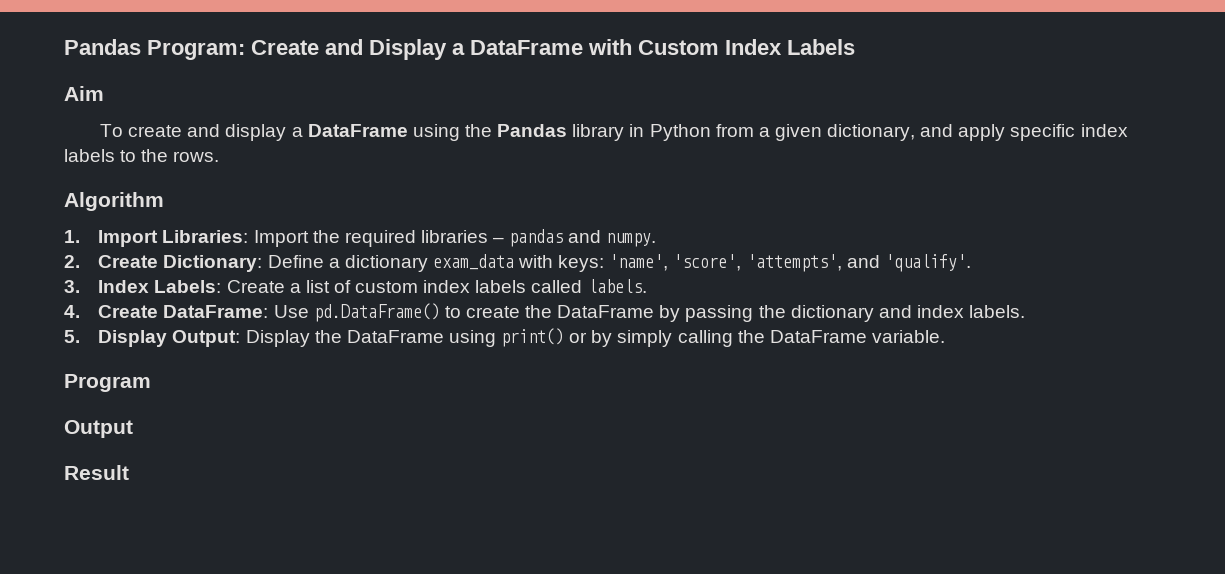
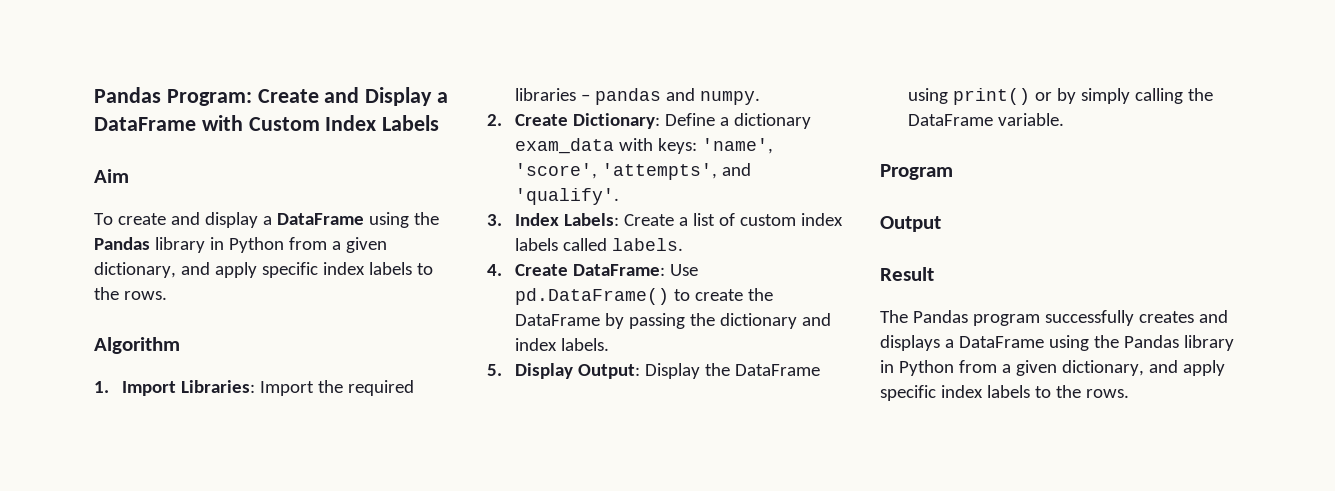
+ The Pandas program successfully creates and displays a DataFrame using the Pandas library in Python from a given dictionary, and apply specific index labels to the rows.

